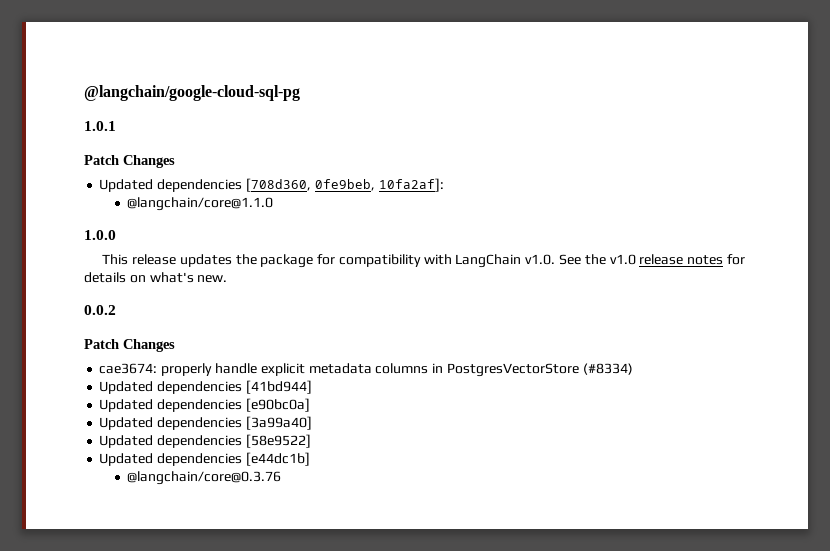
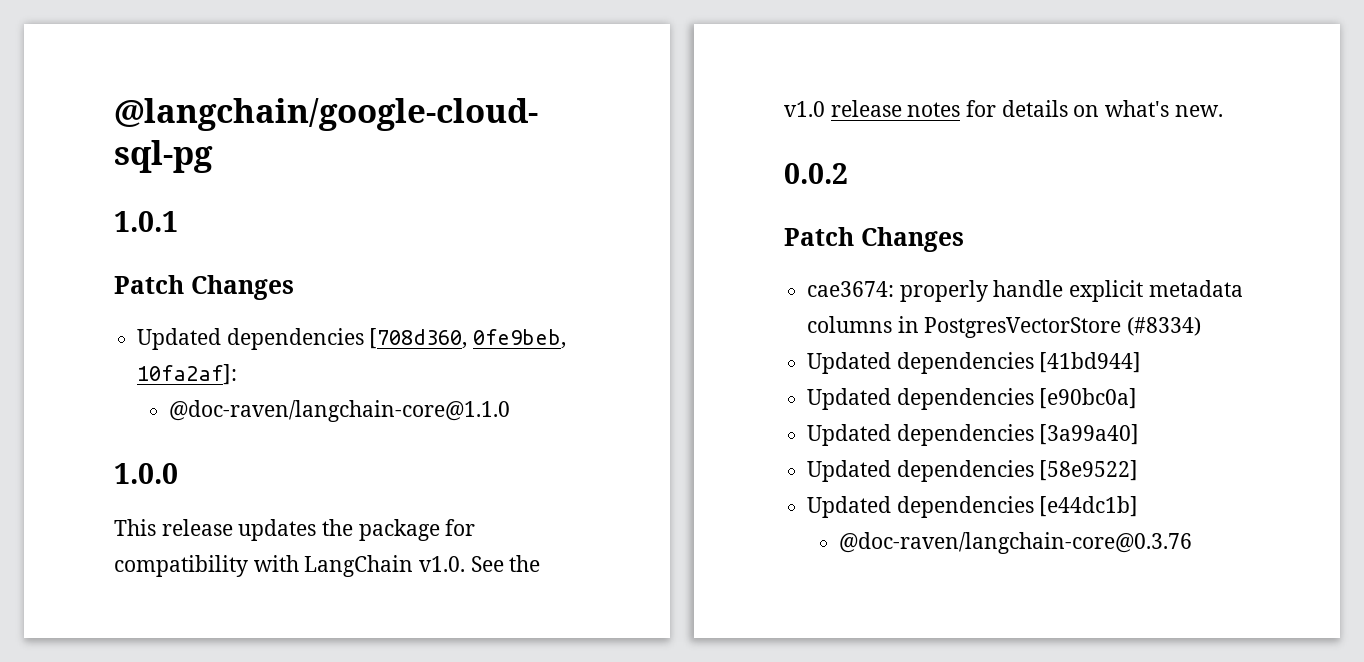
- @langchain/core@1.1.0
+ @doc-raven/langchain-core@1.1.0
- @langchain/core@0.3.76
+ @doc-raven/langchain-core@0.3.76

